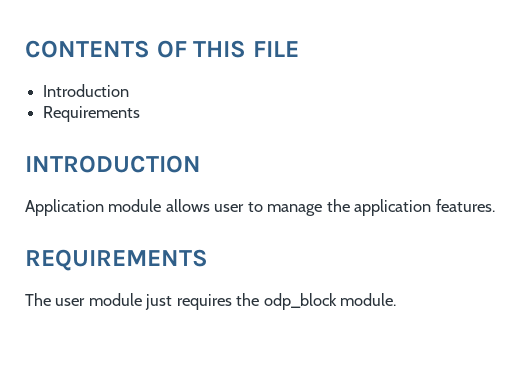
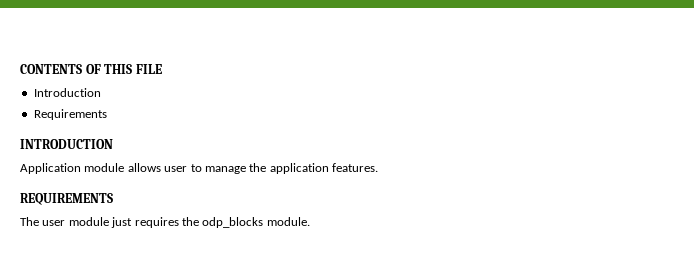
- The user module just requires the odp_block module.
+ The user module just requires the odp_blocks module.

